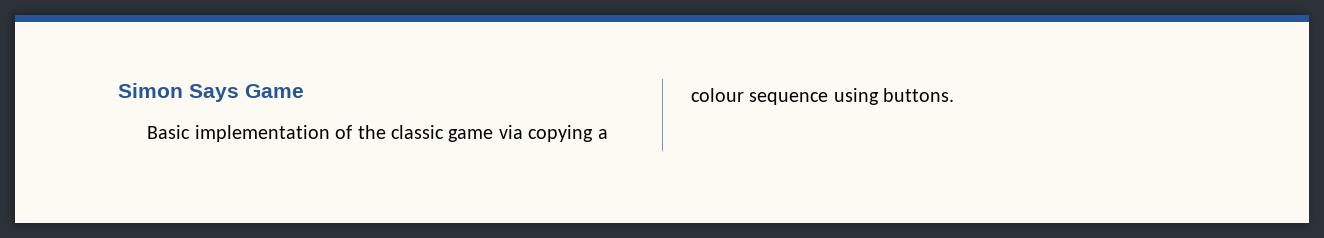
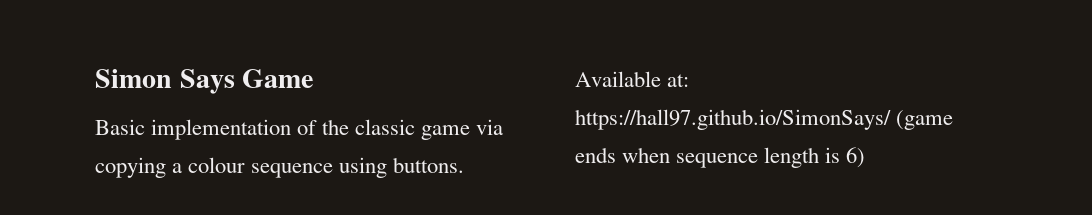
+ Available at: https://hall97.github.io/SimonSays/ (game ends when sequence length is 6)

